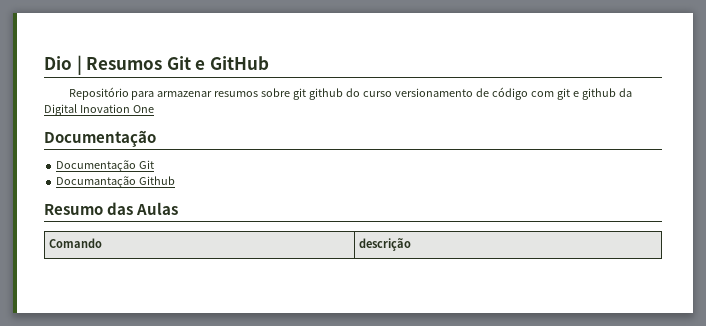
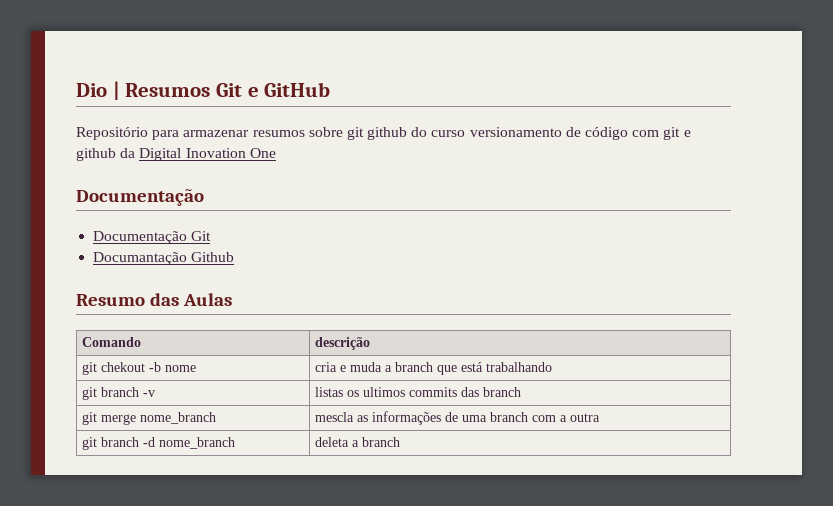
+ git chekout -b nome | cria e muda a branch que está trabalhando
+ git branch -v | listas os ultimos commits das branch
+ git merge nome_branch | mescla as informações de uma branch com a outra
+ git branch -d nome_branch | deleta a branch

